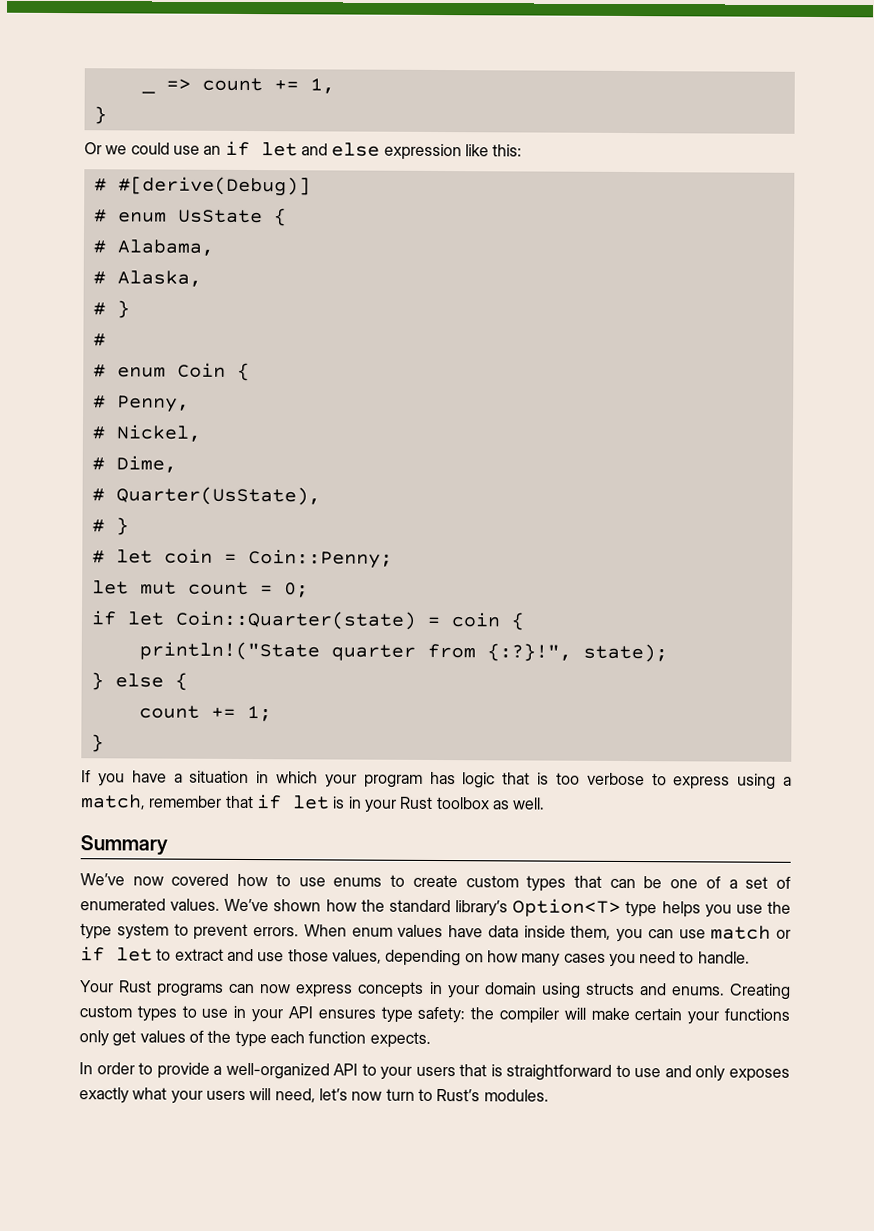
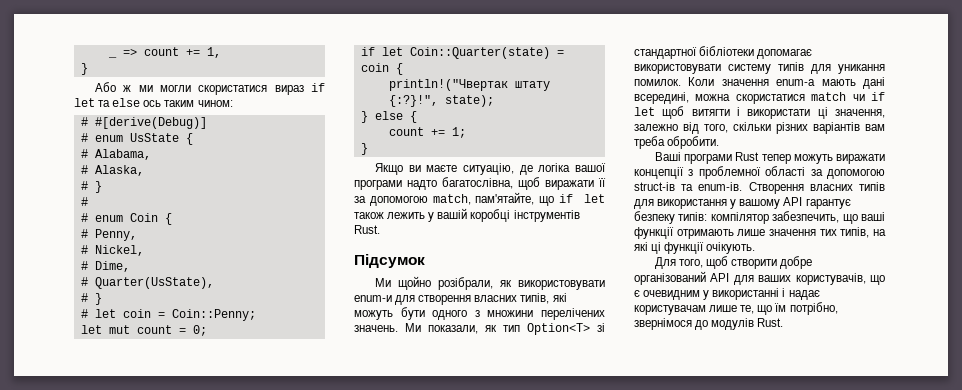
- Or we could use an if let and else expression like this:
+ Або ж ми могли скористатися вираз if let та else ось таким чином:
- println!("State quarter from {:?}!", state);
+ println!("Чвертак штату {:?}!", state);
- If you have a situation in which your program has logic that is too verbose to express using a match, remember that if let is in your Rust toolbox as well.
- Summary
- We’ve now covered how to use enums to create custom types that can be one of a set of enumerated values. We’ve shown how the standard library’s Option<T> type helps you use the type system to prevent errors. When enum values have data inside them, you can use match or if let to extract and use those values, depending on how many cases you need to handle.
- Your Rust programs can now express concepts in your domain using structs and enums. Creating custom types to use in your API ensures type safety: the compiler will make certain your functions only get values of the type each function expects.
- In order to provide a well-organized API to your users that is straightforward to use and only exposes exactly what your users will need, let’s now turn to Rust’s modules.
+ Якщо ви маєте ситуацію, де логіка вашої програми надто багатослівна, щоб виражати її за допомогою match, пам'ятайте, що if let також лежить у вашій коробці інструментів Rust.
+ Підсумок
+ Ми щойно розібрали, як використовувати enum-и для створення власних типів, які можуть бути одного з множини перелічених значень. Ми показали, як тип Option<T> зі стандартної бібліотеки допомагає використовувати систему типів для уникання помилок. Коли значення enum-а мають дані всередині, можна скористатися match чи if let щоб витягти і використати ці значення, залежно від того, скільки різних варіантів вам треба обробити.
+ Ваші програми Rust тепер можуть виражати концепції з проблемної області за допомогою struct-ів та enum-ів. Створення власних типів для використання у вашому API гарантує безпеку типів: компілятор забезпечить, що ваші функції отримають лише значення тих типів, на які ці функції очікують.
+ Для того, щоб створити добре організований API для ваших користувачів, що є очевидним у використанні і надає користувачам лише те, що їм потрібно, звернімося до модулів Rust.

